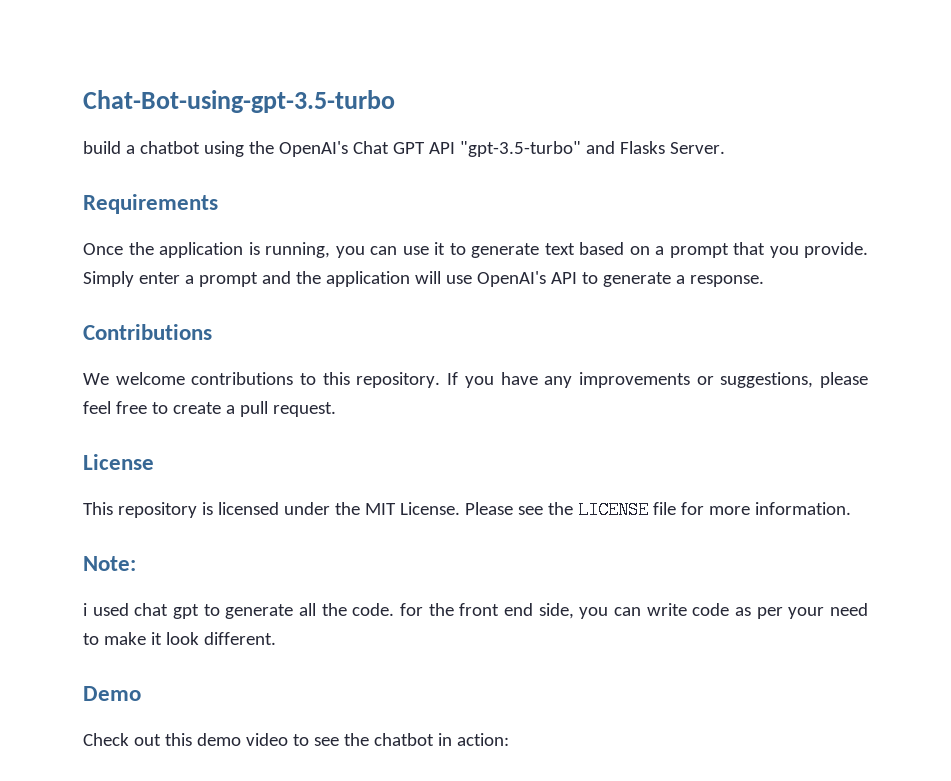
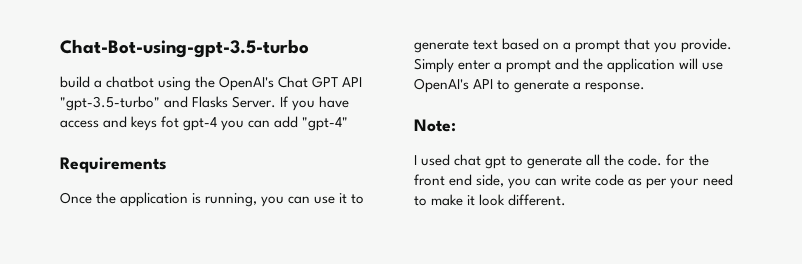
+ If you have access and keys fot gpt-4 you can add "gpt-4"
- Contributions
- We welcome contributions to this repository. If you have any improvements or suggestions, please feel free to create a pull request.
- License
- This repository is licensed under the MIT License. Please see the LICENSE file for more information.
- i used chat gpt to generate all the code. for the front end side, you can write code as per your need to make it look different.
+ I used chat gpt to generate all the code. for the front end side, you can write code as per your need to make it look different.
- Demo
- Check out this demo video to see the chatbot in action:

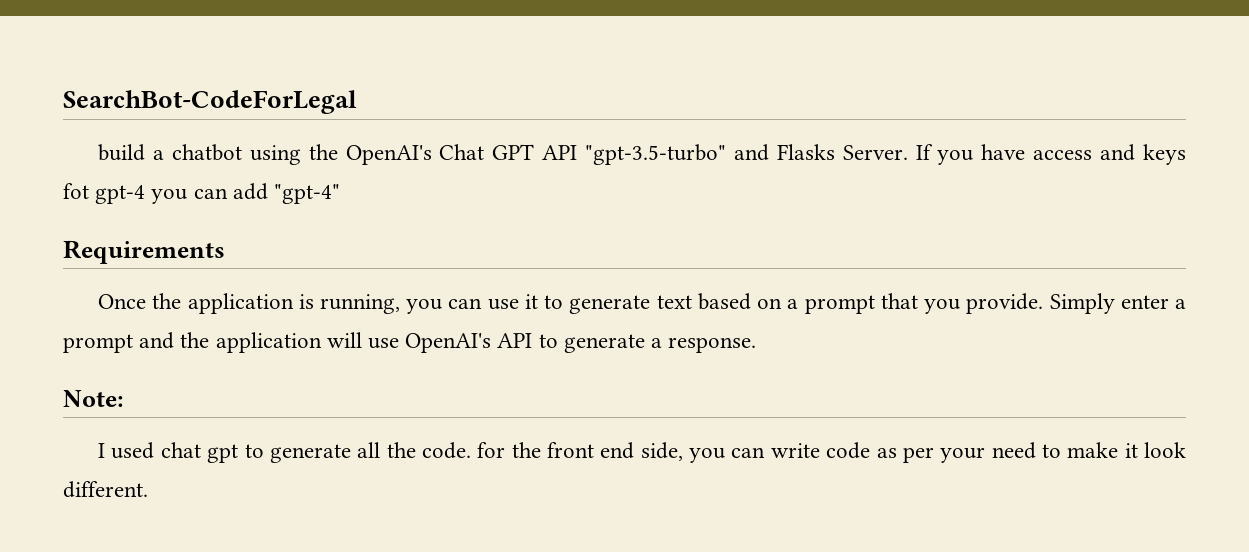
- Chat-Bot-using-gpt-3.5-turbo
+ SearchBot-CodeForLegal

